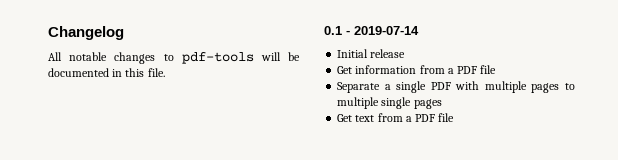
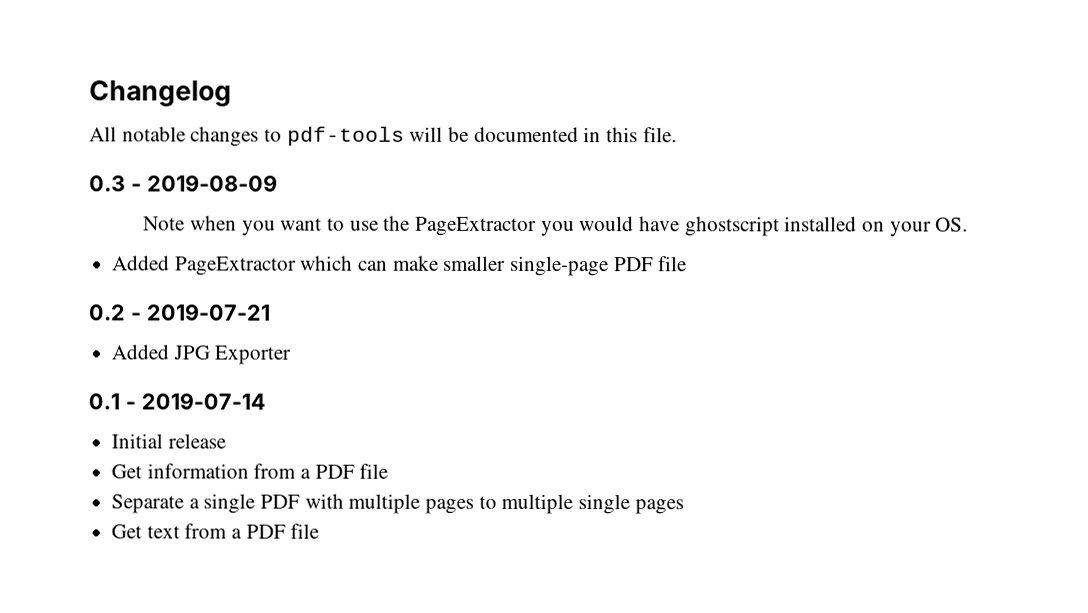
+ 0.3 - 2019-08-09
+ Note when you want to use the PageExtractor you would have ghostscript installed on your OS.
+ Added PageExtractor which can make smaller single-page PDF file
+ 0.2 - 2019-07-21
+ Added JPG Exporter

